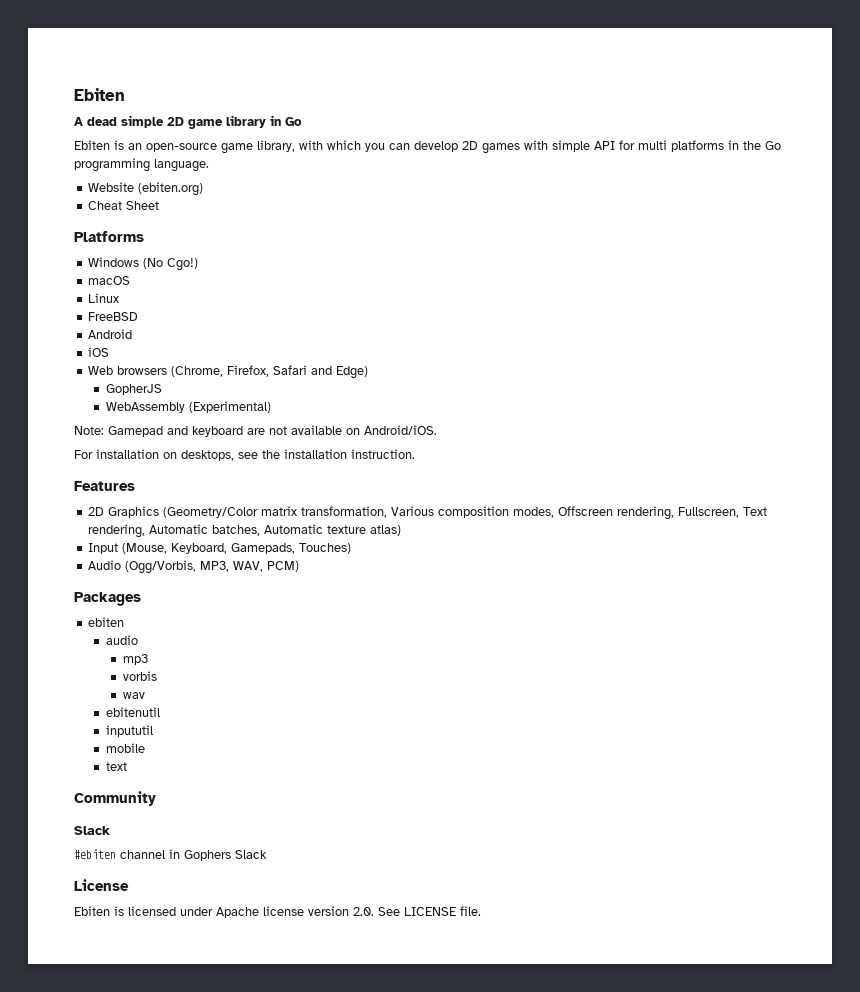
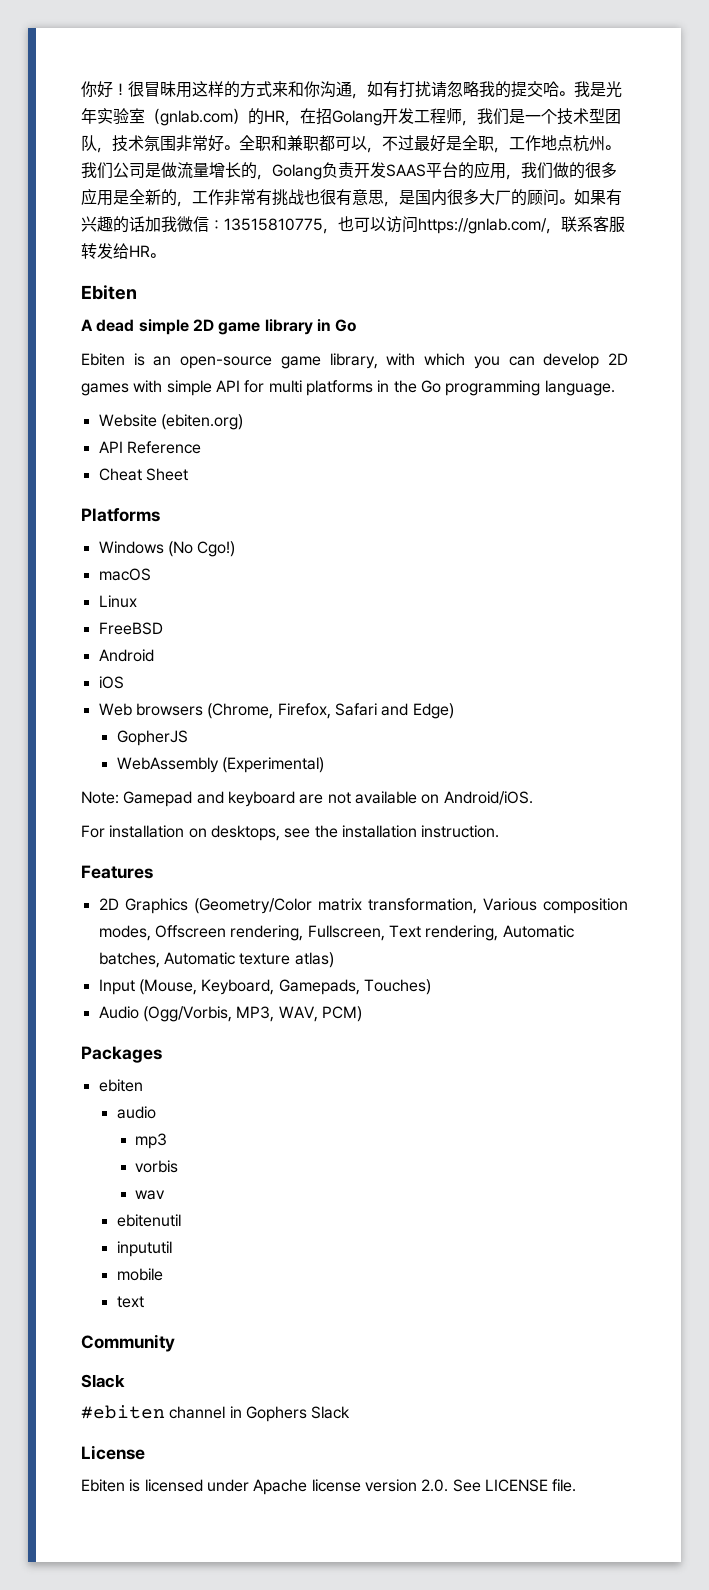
+ 你好！很冒昧用这样的方式来和你沟通，如有打扰请忽略我的提交哈。我是光年实验室（gnlab.com）的HR，在招Golang开发工程师，我们是一个技术型团队，技术氛围非常好。全职和兼职都可以，不过最好是全职，工作地点杭州。我们公司是做流量增长的，Golang负责开发SAAS平台的应用，我们做的很多应用是全新的，工作非常有挑战也很有意思，是国内很多大厂的顾问。如果有兴趣的话加我微信：13515810775，也可以访问https://gnlab.com/，联系客服转发给HR。
+ API Reference

